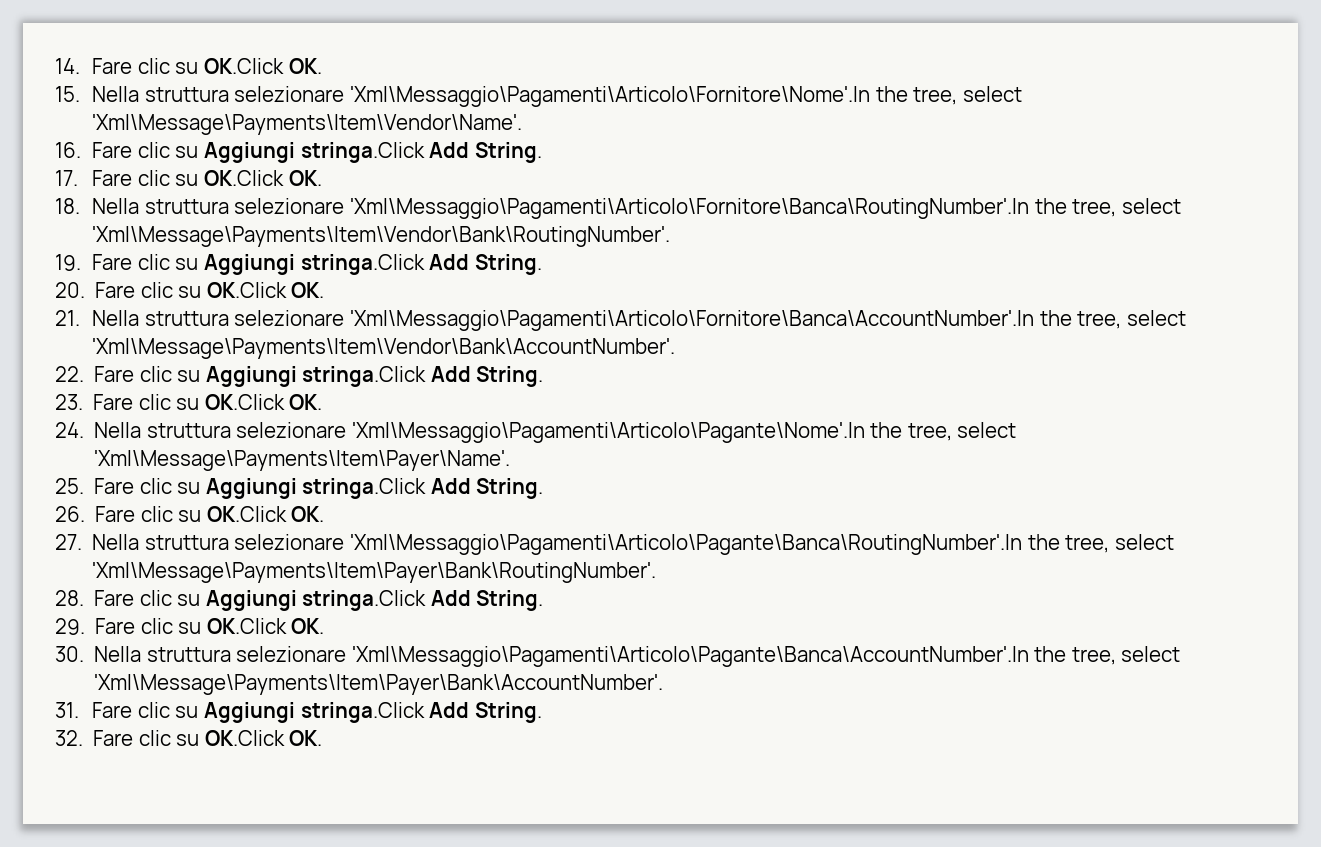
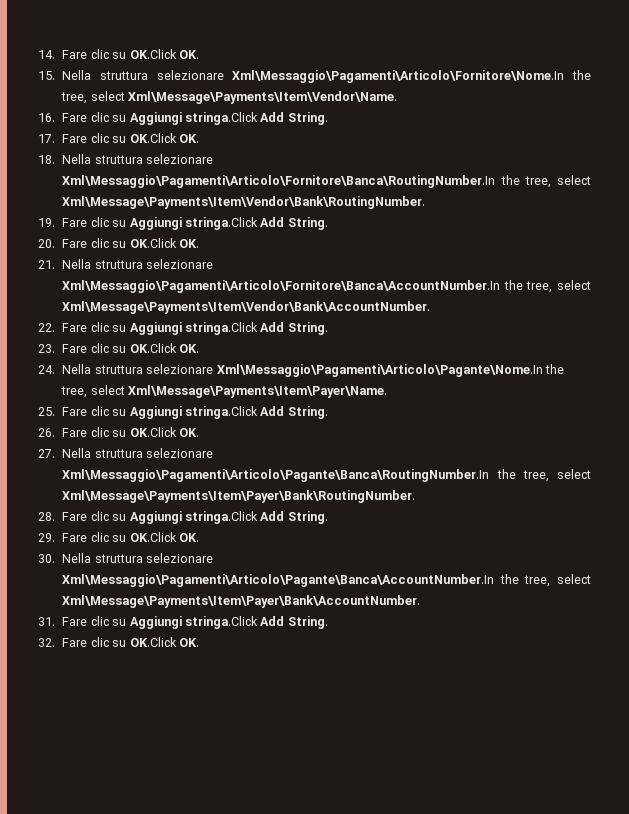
- 15. Nella struttura selezionare 'Xml\Messaggio\Pagamenti\Articolo\Fornitore\Nome'.In the tree, select 'Xml\Message\Payments\Item\Vendor\Name'.
+ 15. Nella struttura selezionare Xml\Messaggio\Pagamenti\Articolo\Fornitore\Nome.In the tree, select Xml\Message\Payments\Item\Vendor\Name.
- 18. Nella struttura selezionare 'Xml\Messaggio\Pagamenti\Articolo\Fornitore\Banca\RoutingNumber'.In the tree, select 'Xml\Message\Payments\Item\Vendor\Bank\RoutingNumber'.
+ 18. Nella struttura selezionare Xml\Messaggio\Pagamenti\Articolo\Fornitore\Banca\RoutingNumber.In the tree, select Xml\Message\Payments\Item\Vendor\Bank\RoutingNumber.
- 21. Nella struttura selezionare 'Xml\Messaggio\Pagamenti\Articolo\Fornitore\Banca\AccountNumber'.In the tree, select 'Xml\Message\Payments\Item\Vendor\Bank\AccountNumber'.
+ 21. Nella struttura selezionare Xml\Messaggio\Pagamenti\Articolo\Fornitore\Banca\AccountNumber.In the tree, select Xml\Message\Payments\Item\Vendor\Bank\AccountNumber.
- 24. Nella struttura selezionare 'Xml\Messaggio\Pagamenti\Articolo\Pagante\Nome'.In the tree, select 'Xml\Message\Payments\Item\Payer\Name'.
+ 24. Nella struttura selezionare Xml\Messaggio\Pagamenti\Articolo\Pagante\Nome.In the tree, select Xml\Message\Payments\Item\Payer\Name.
- 27. Nella struttura selezionare 'Xml\Messaggio\Pagamenti\Articolo\Pagante\Banca\RoutingNumber'.In the tree, select 'Xml\Message\Payments\Item\Payer\Bank\RoutingNumber'.
+ 27. Nella struttura selezionare Xml\Messaggio\Pagamenti\Articolo\Pagante\Banca\RoutingNumber.In the tree, select Xml\Message\Payments\Item\Payer\Bank\RoutingNumber.
- 30. Nella struttura selezionare 'Xml\Messaggio\Pagamenti\Articolo\Pagante\Banca\AccountNumber'.In the tree, select 'Xml\Message\Payments\Item\Payer\Bank\AccountNumber'.
+ 30. Nella struttura selezionare Xml\Messaggio\Pagamenti\Articolo\Pagante\Banca\AccountNumber.In the tree, select Xml\Message\Payments\Item\Payer\Bank\AccountNumber.

